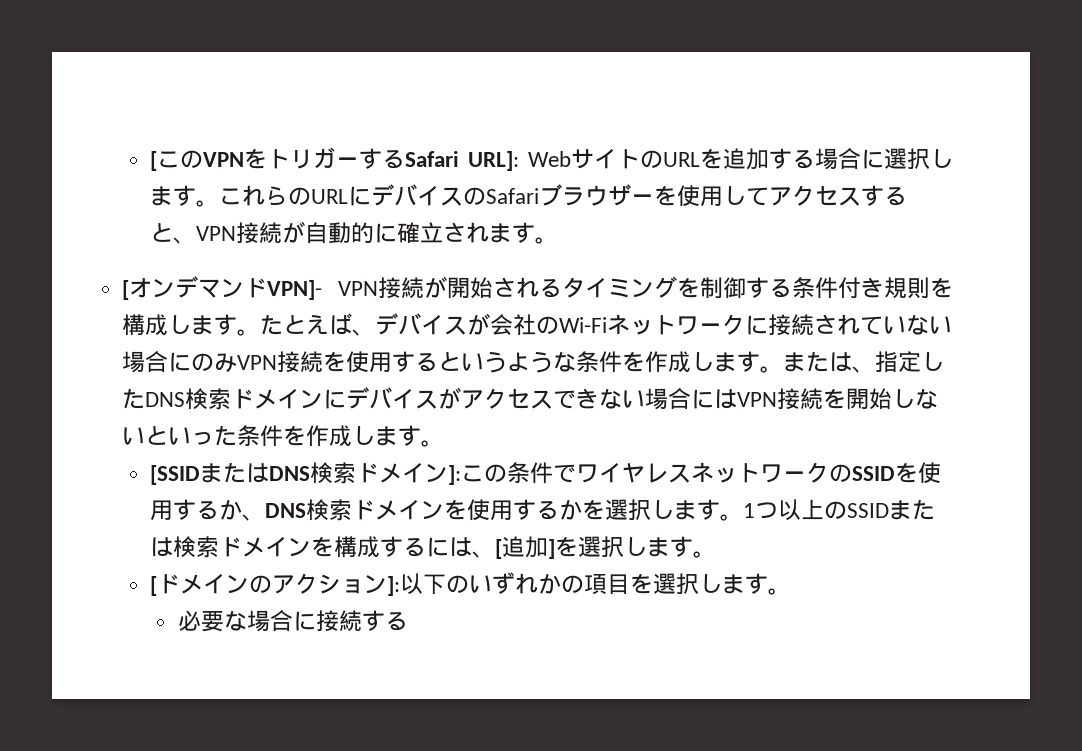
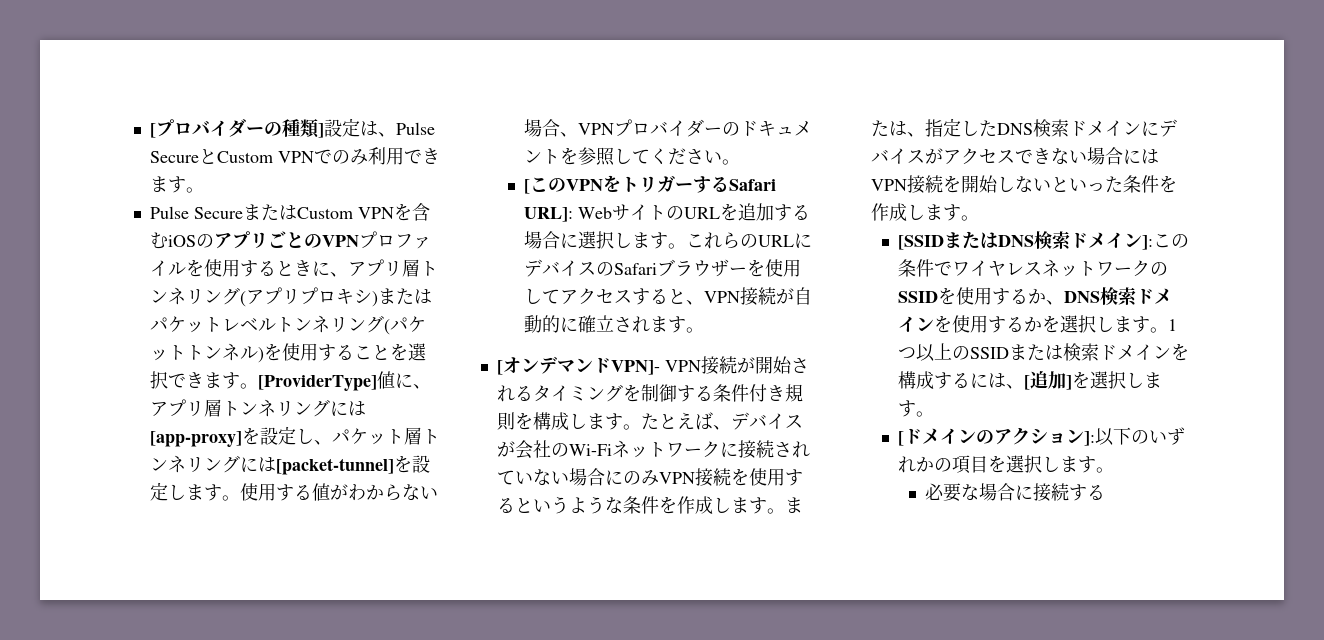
+ [プロバイダーの種類]設定は、Pulse SecureとCustom VPNでのみ利用できます。
+ Pulse SecureまたはCustom VPNを含むiOSのアプリごとのVPNプロファイルを使用するときに、アプリ層トンネリング(アプリプロキシ)またはパケットレベルトンネリング(パケットトンネル)を使用することを選択できます。[ProviderType]値に、アプリ層トンネリングには[app-proxy]を設定し、パケット層トンネリングには[packet-tunnel]を設定します。使用する値がわからない場合、VPNプロバイダーのドキュメントを参照してください。

